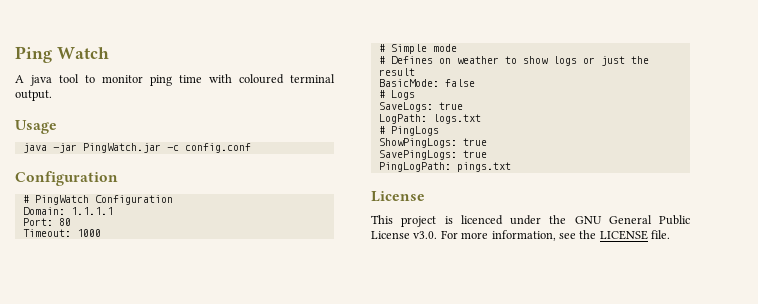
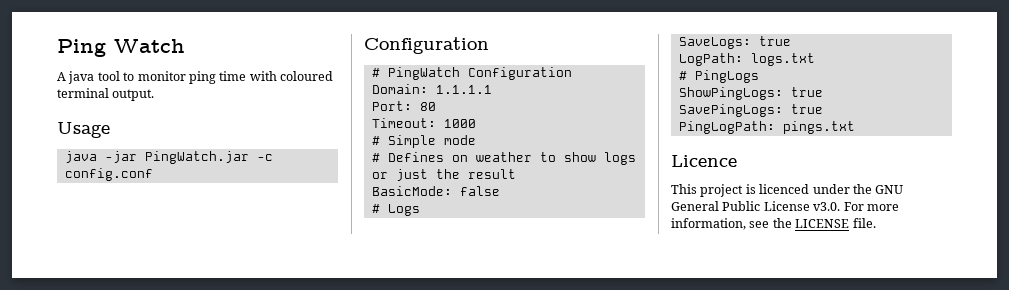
  PingLogPath: pings.txt
- License
+ Licence

